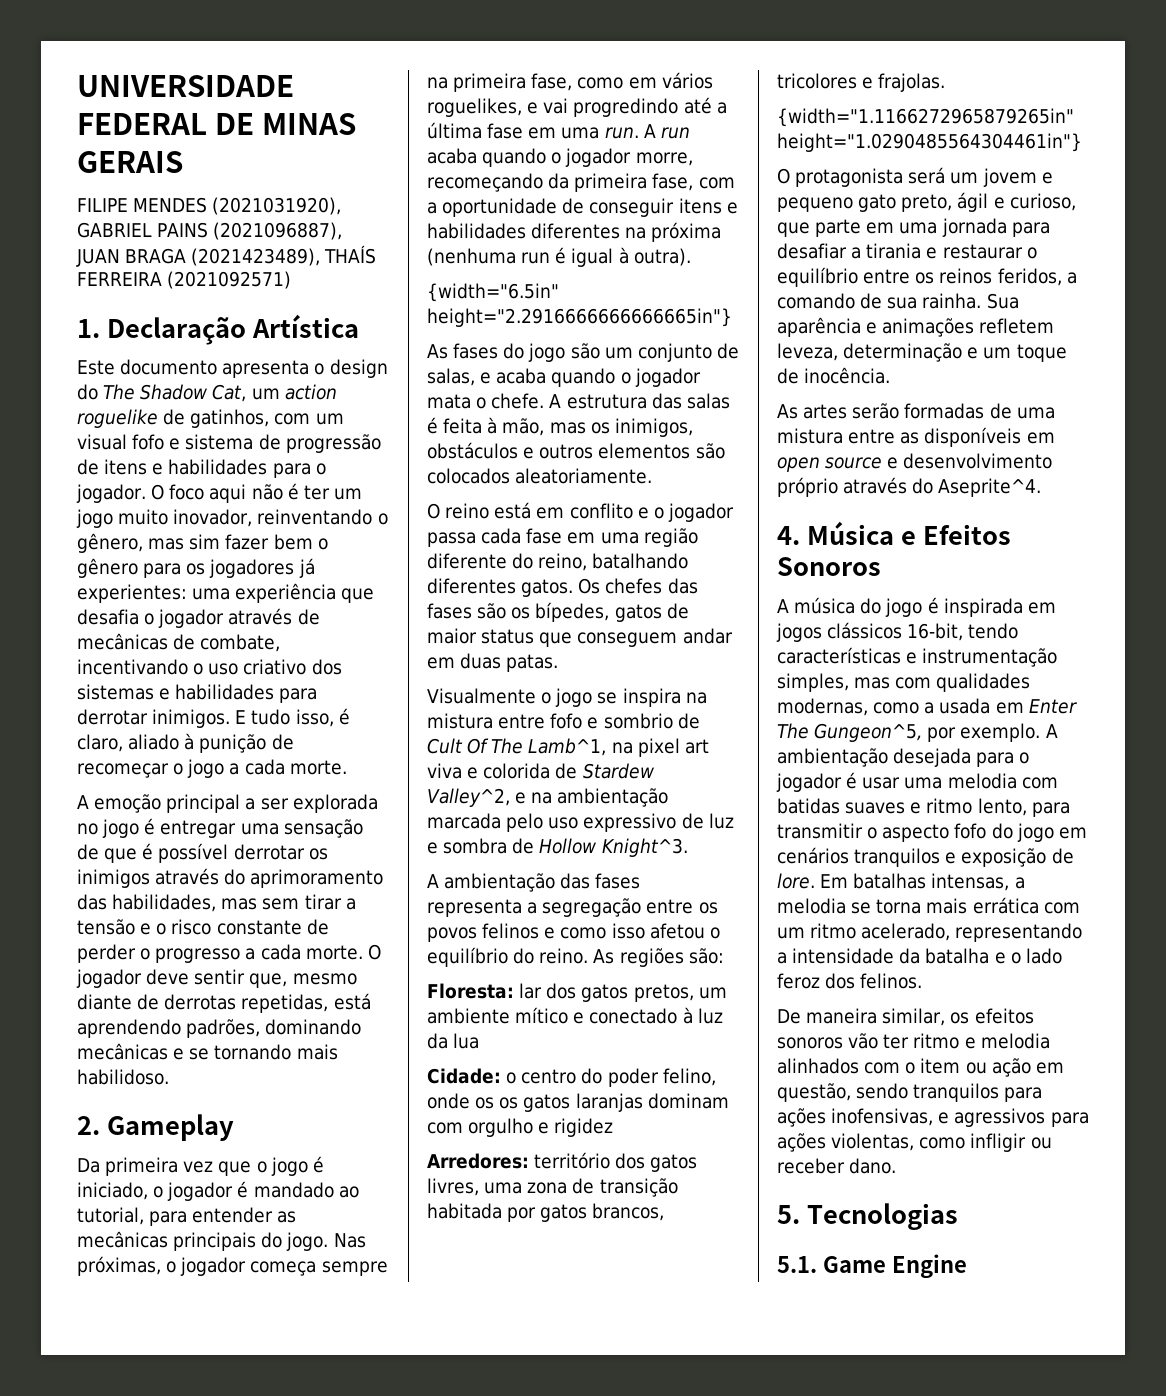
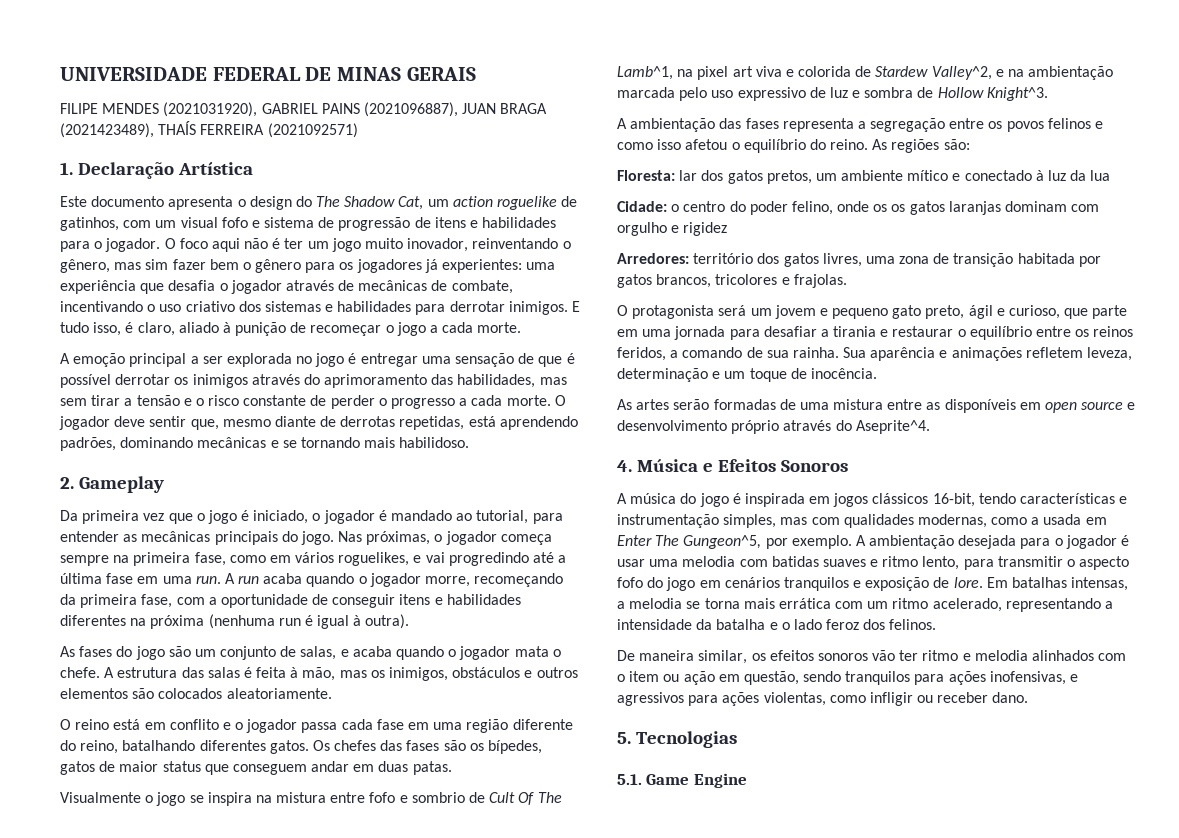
- {width="6.5in" height="2.2916666666666665in"}
- {width="1.1166272965879265in" height="1.0290485564304461in"}

